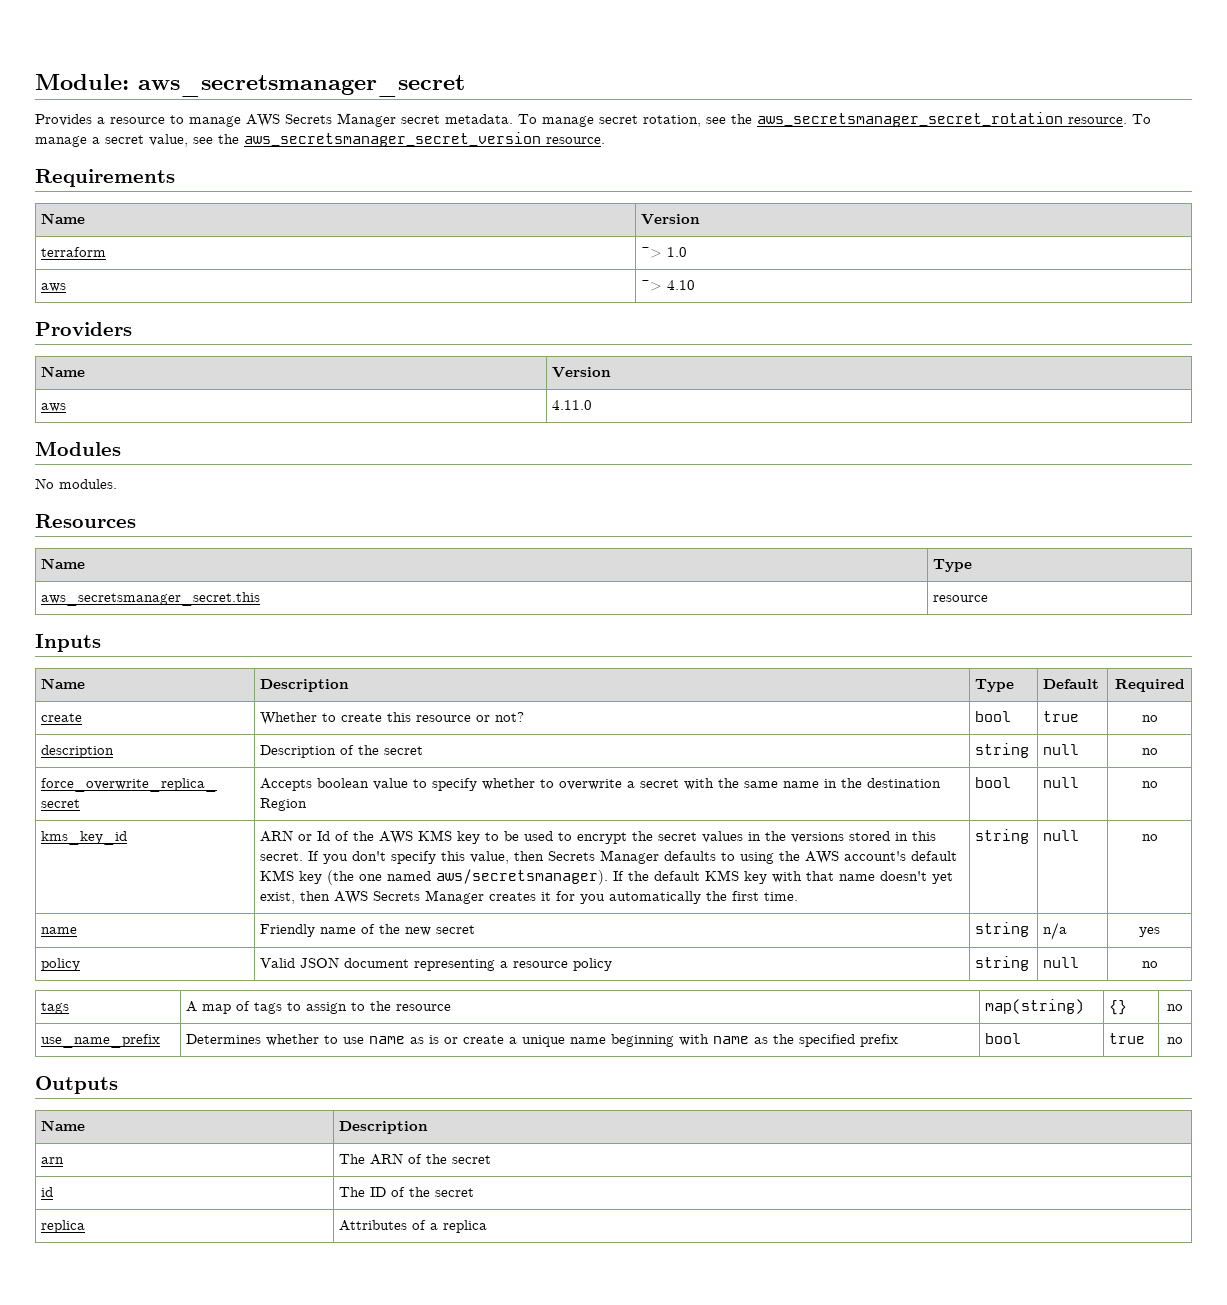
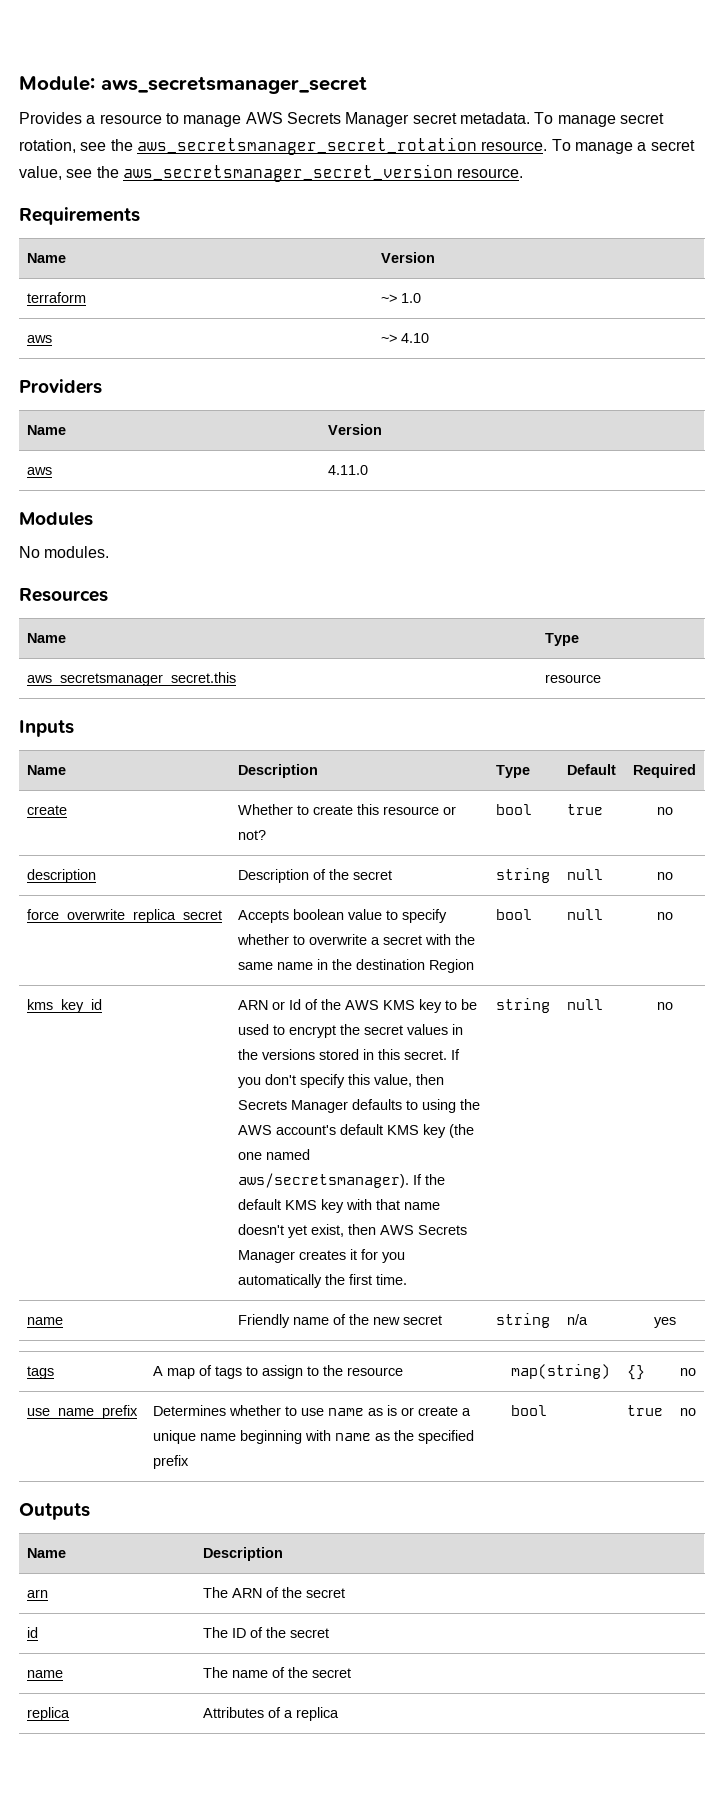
- policy | Valid JSON document representing a resource policy | string | null | no
+ name | The name of the secret

